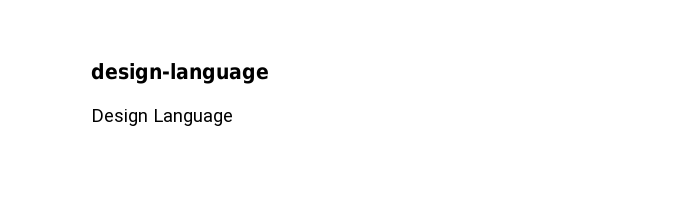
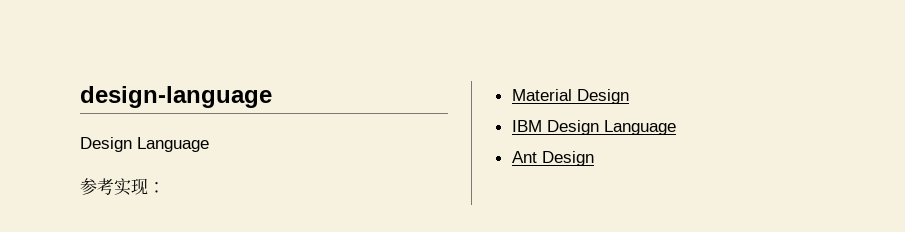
+ 参考实现：
+ Material Design
+ IBM Design Language
+ Ant Design

